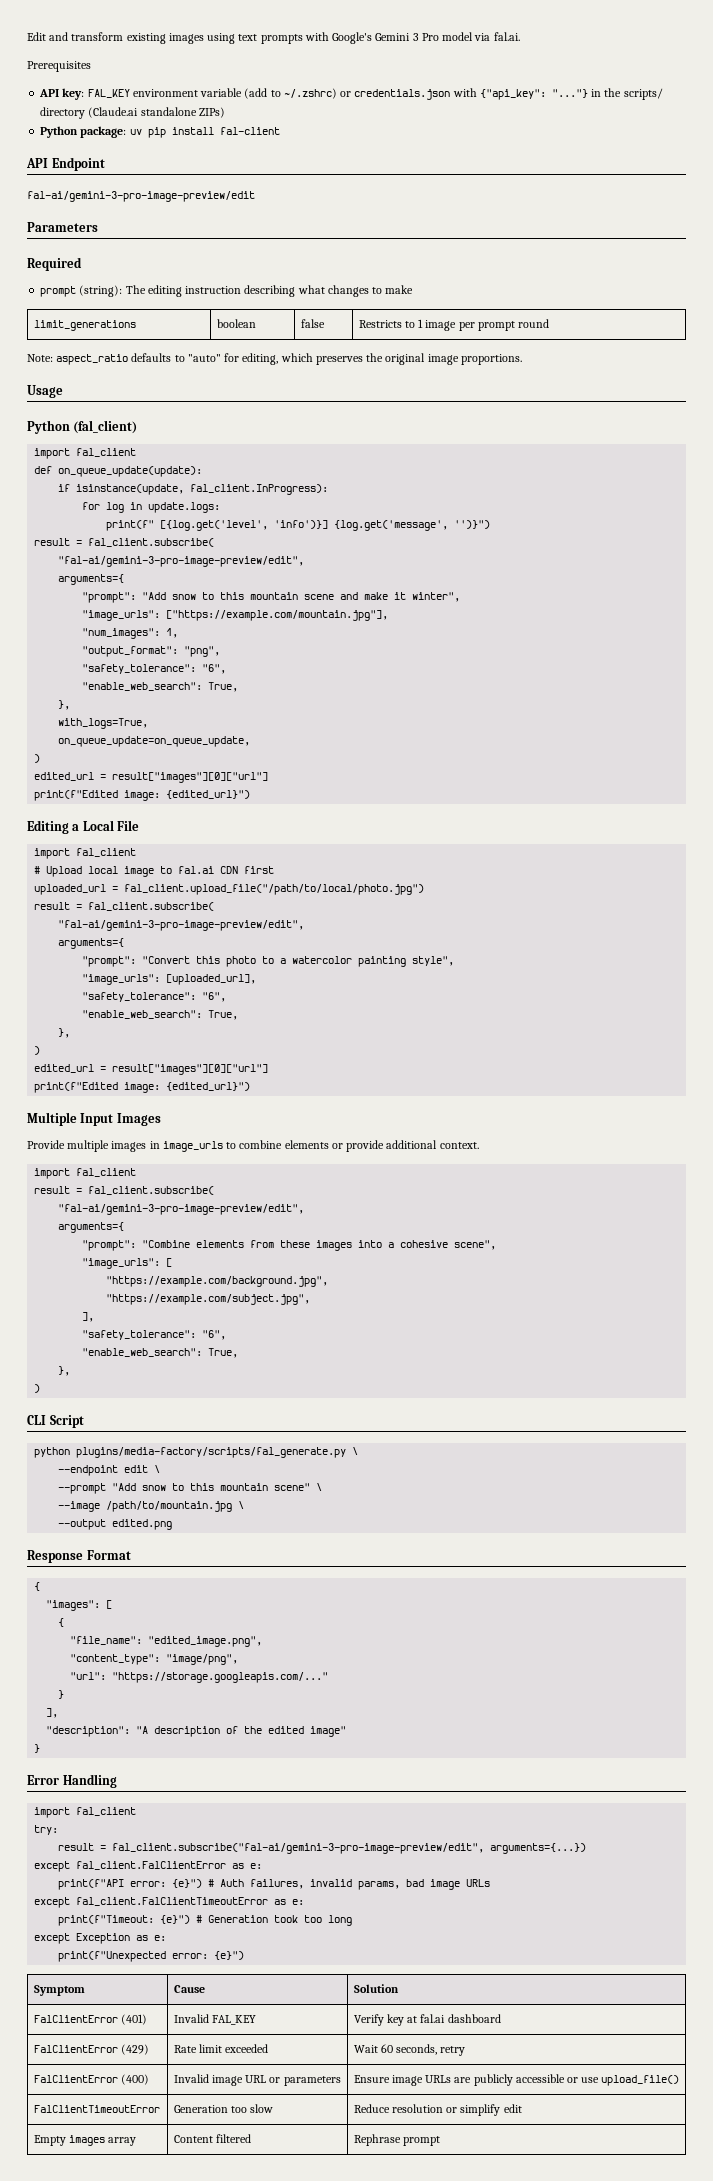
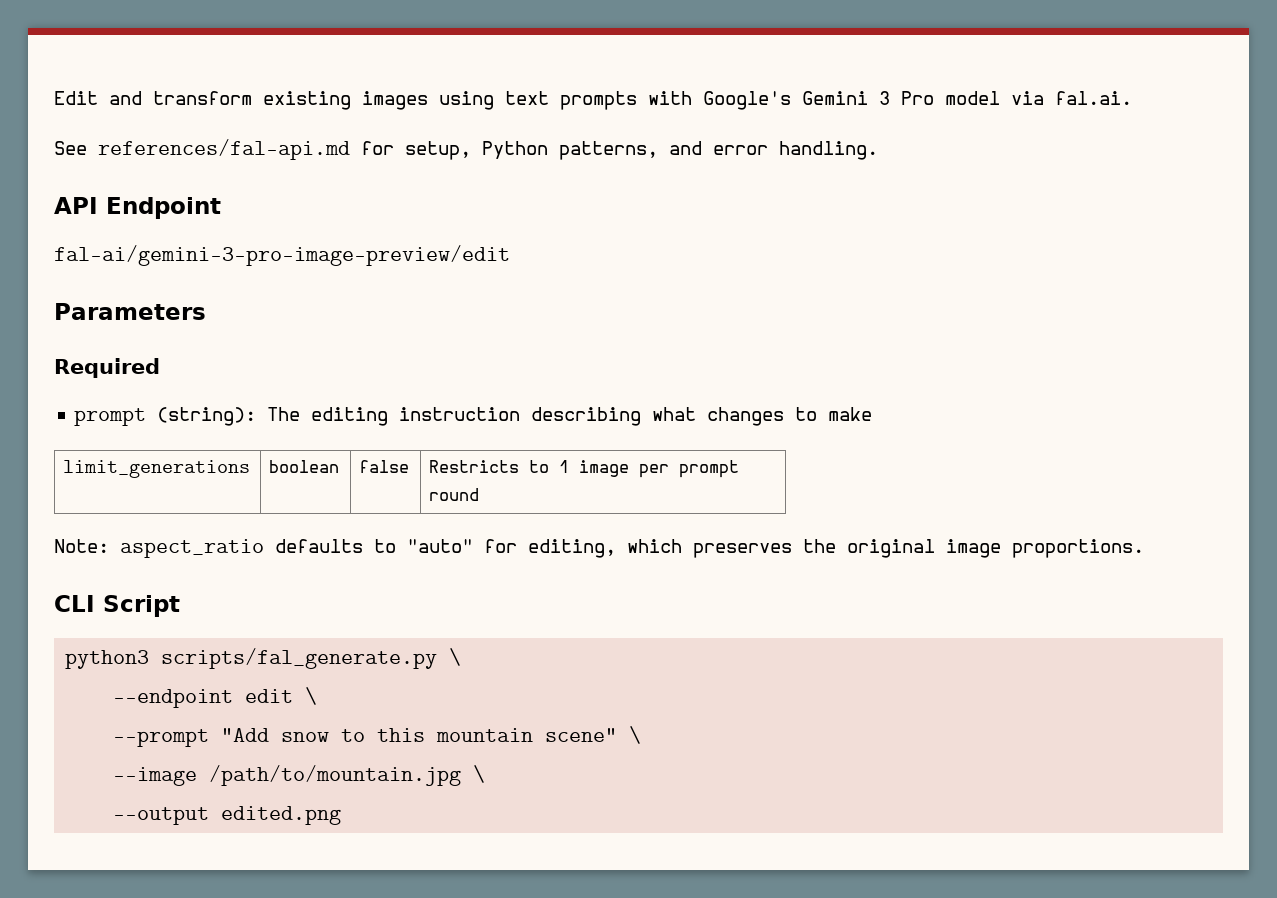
- Prerequisites
- API key: FAL_KEY environment variable (add to ~/.zshrc) or credentials.json with {"api_key": "..."} in the scripts/ directory (Claude.ai standalone ZIPs)
- Python package: uv pip install fal-client
+ See references/fal-api.md for setup, Python patterns, and error handling.
- Usage
- Python (fal_client)
- import fal_client
- def on_queue_update(update):
- if isinstance(update, fal_client.InProgress):
- for log in update.logs:
- print(f" [{log.get('level', 'info')}] {log.get('message', '')}")
- result = fal_client.subscribe(
- "fal-ai/gemini-3-pro-image-preview/edit",
- arguments={
- "prompt": "Add snow to this mountain scene and make it winter",
- "image_urls": ["https://example.com/mountain.jpg"],
- "num_images": 1,
- "output_format": "png",
- "safety_tolerance": "6",
- "enable_web_search": True,
- },
- with_logs=True,
- on_queue_update=on_queue_update,
- )
- edited_url = result["images"][0]["url"]
- print(f"Edited image: {edited_url}")
- Editing a Local File
- import fal_client
- # Upload local image to fal.ai CDN first
- uploaded_url = fal_client.upload_file("/path/to/local/photo.jpg")
- result = fal_client.subscribe(
- "fal-ai/gemini-3-pro-image-preview/edit",
- arguments={
- "prompt": "Convert this photo to a watercolor painting style",
- "image_urls": [uploaded_url],
- "safety_tolerance": "6",
- "enable_web_search": True,
- },
- )
- edited_url = result["images"][0]["url"]
- print(f"Edited image: {edited_url}")
- Multiple Input Images
- Provide multiple images in image_urls to combine elements or provide additional context.
- import fal_client
- result = fal_client.subscribe(
- "fal-ai/gemini-3-pro-image-preview/edit",
- arguments={
- "prompt": "Combine elements from these images into a cohesive scene",
- "image_urls": [
- "https://example.com/background.jpg",
- "https://example.com/subject.jpg",
- ],
- "safety_tolerance": "6",
- "enable_web_search": True,
- },
- )
- python plugins/media-factory/scripts/fal_generate.py \
+ python3 scripts/fal_generate.py \
- Response Format
- {
- "images": [
- {
- "file_name": "edited_image.png",
- "content_type": "image/png",
- "url": "https://storage.googleapis.com/..."
- }
- ],
- "description": "A description of the edited image"
- }
- Error Handling
- import fal_client
- try:
- result = fal_client.subscribe("fal-ai/gemini-3-pro-image-preview/edit", arguments={...})
- except fal_client.FalClientError as e:
- print(f"API error: {e}") # Auth failures, invalid params, bad image URLs
- except fal_client.FalClientTimeoutError as e:
- print(f"Timeout: {e}") # Generation took too long
- except Exception as e:
- print(f"Unexpected error: {e}")
- Symptom | Cause | Solution
- FalClientError (401) | Invalid FAL_KEY | Verify key at fal.ai dashboard
- FalClientError (429) | Rate limit exceeded | Wait 60 seconds, retry
- FalClientError (400) | Invalid image URL or parameters | Ensure image URLs are publicly accessible or use upload_file()
- FalClientTimeoutError | Generation too slow | Reduce resolution or simplify edit
- Empty images array | Content filtered | Rephrase prompt

